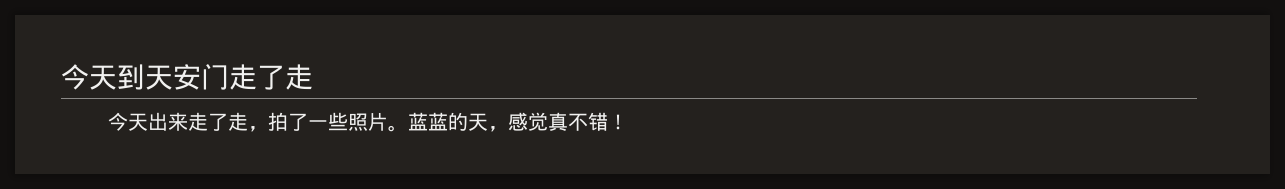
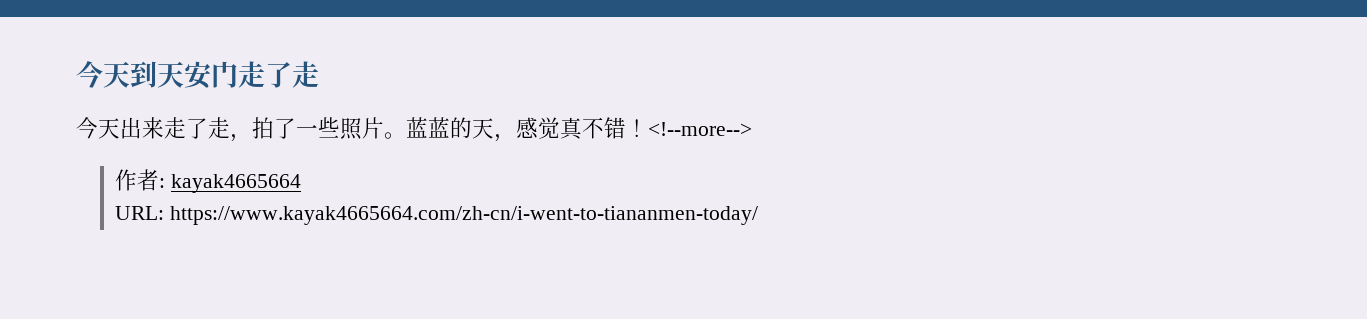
+ <!--more-->
+ 作者: kayak4665664
+ URL: https://www.kayak4665664.com/zh-cn/i-went-to-tiananmen-today/

